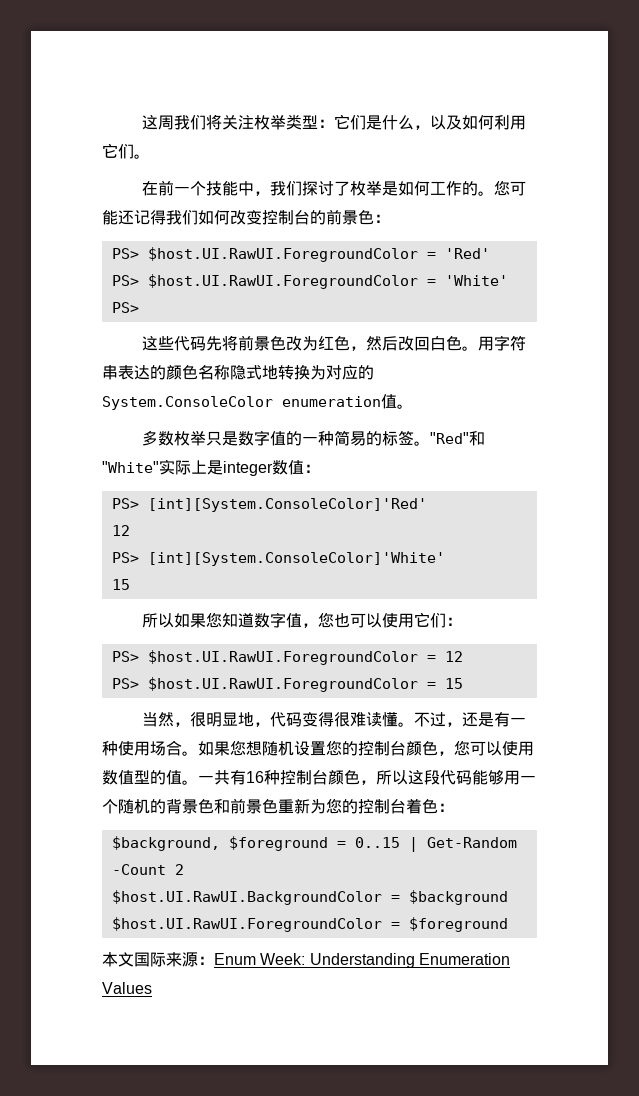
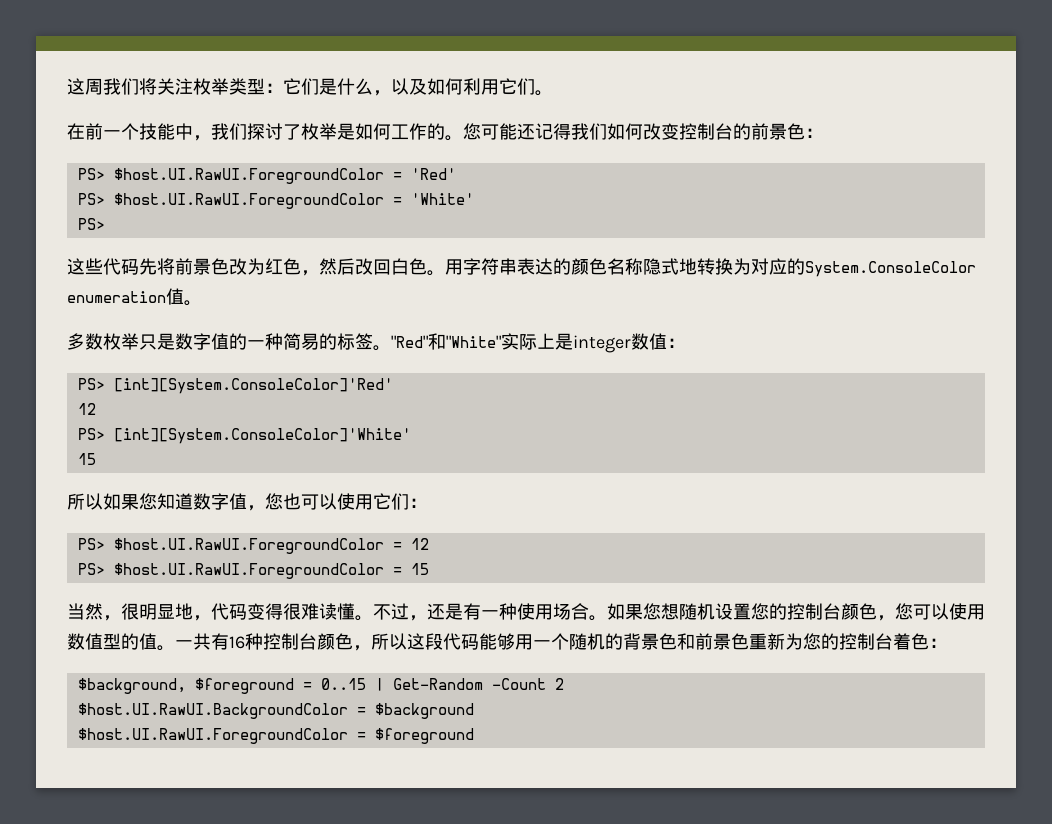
- 本文国际来源：Enum Week: Understanding Enumeration Values

